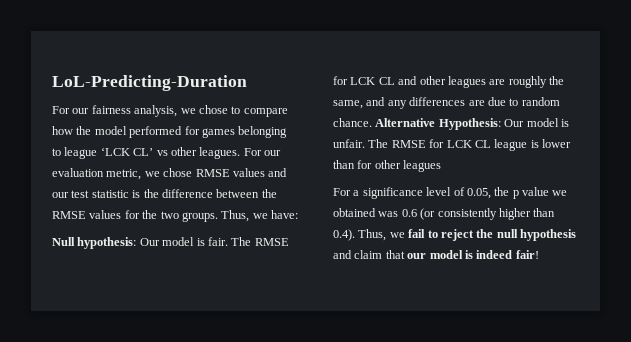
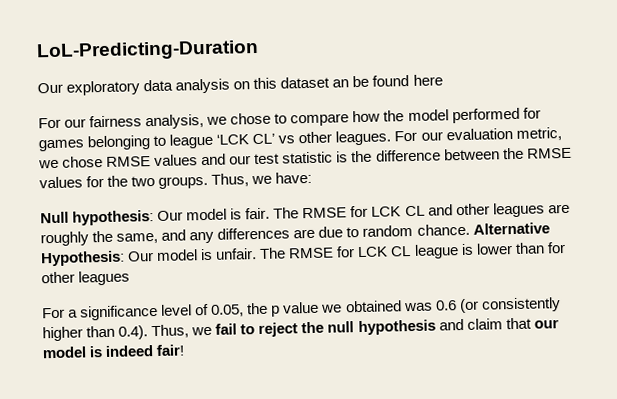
+ Our exploratory data analysis on this dataset an be found here

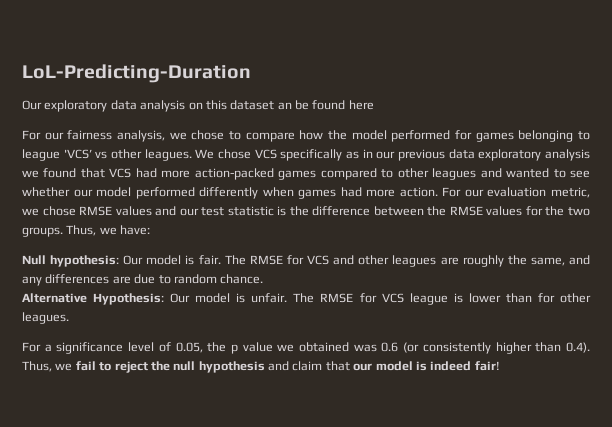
- For our fairness analysis, we chose to compare how the model performed for games belonging to league ‘LCK CL’ vs other leagues.
+ For our fairness analysis, we chose to compare how the model performed for games belonging to league 'VCS’ vs other leagues.
+ We chose VCS specifically as in our previous data exploratory analysis we found that VCS had more action-packed games compared to other leagues and wanted to see whether our model performed differently when games had more action.
- The RMSE for LCK CL and other leagues are roughly the same, and any differences are due to random chance. Alternative Hypothesis: Our model is unfair.
+ The RMSE for VCS and other leagues are roughly the same, and any differences are due to random chance.
+ Alternative Hypothesis: Our model is unfair.
- The RMSE for LCK CL league is lower than for other leagues
+ The RMSE for VCS league is lower than for other leagues.

